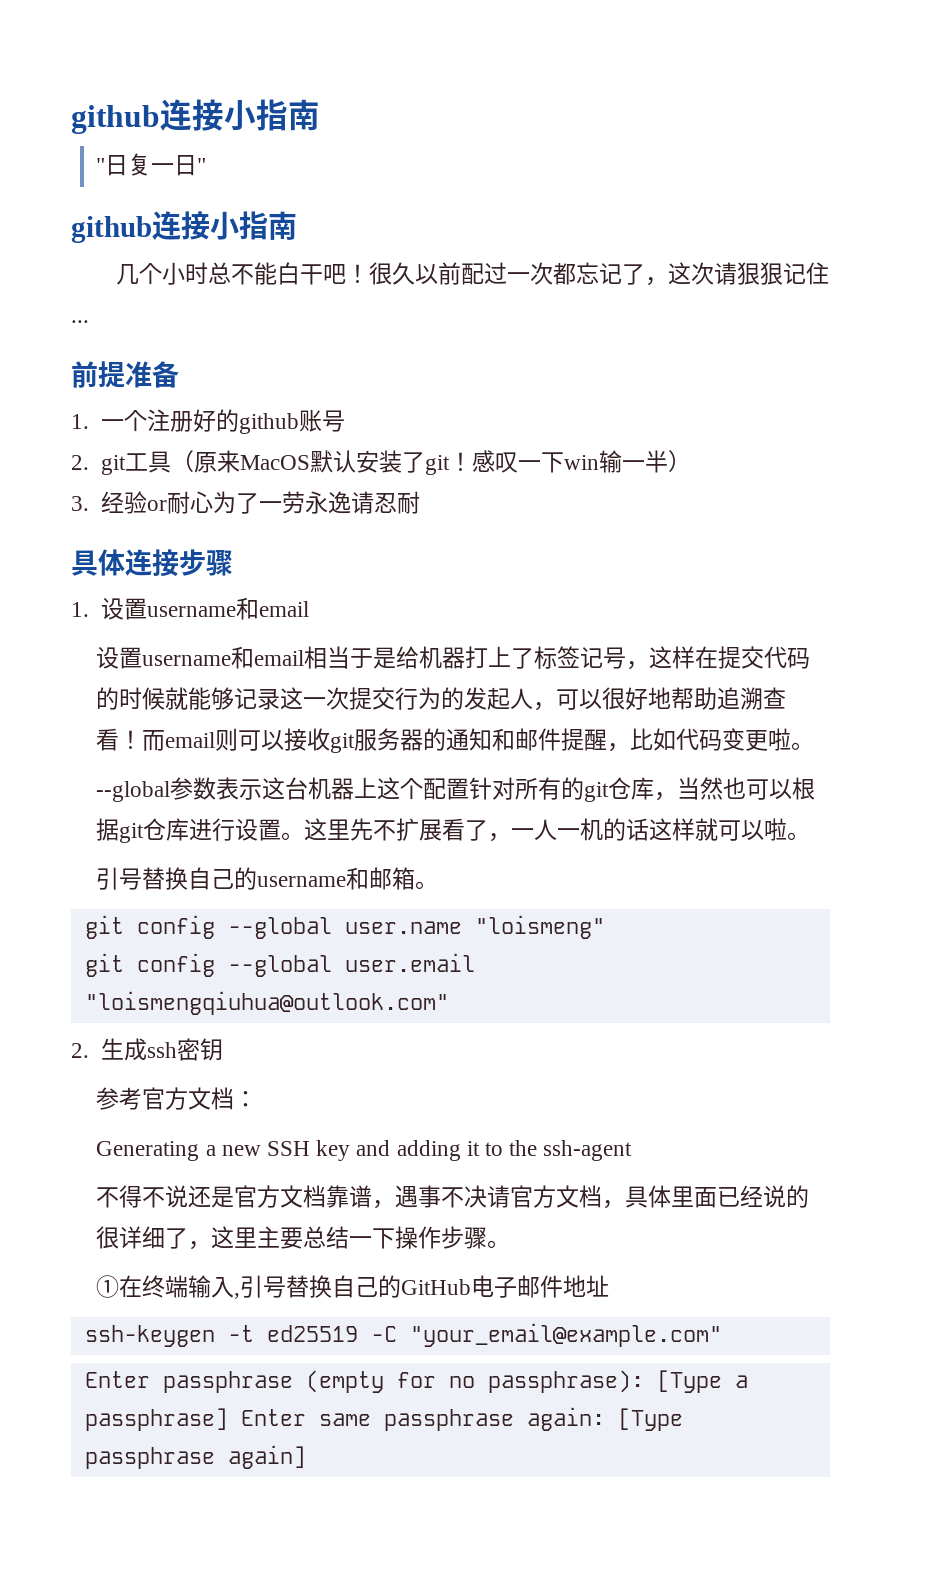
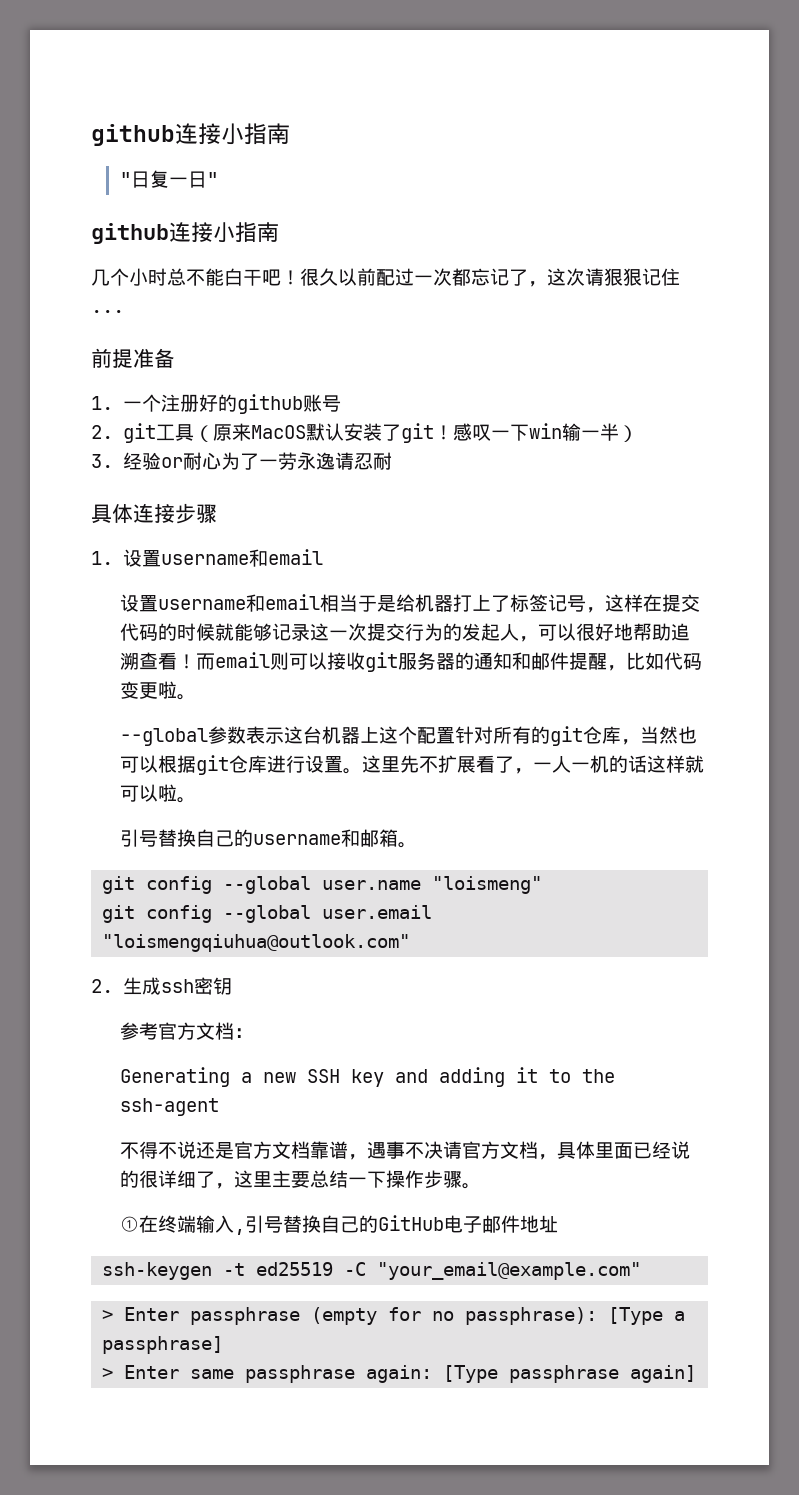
- Enter passphrase (empty for no passphrase): [Type a passphrase] Enter same passphrase again: [Type passphrase again]
+ > Enter passphrase (empty for no passphrase): [Type a passphrase]
+ > Enter same passphrase again: [Type passphrase again]

